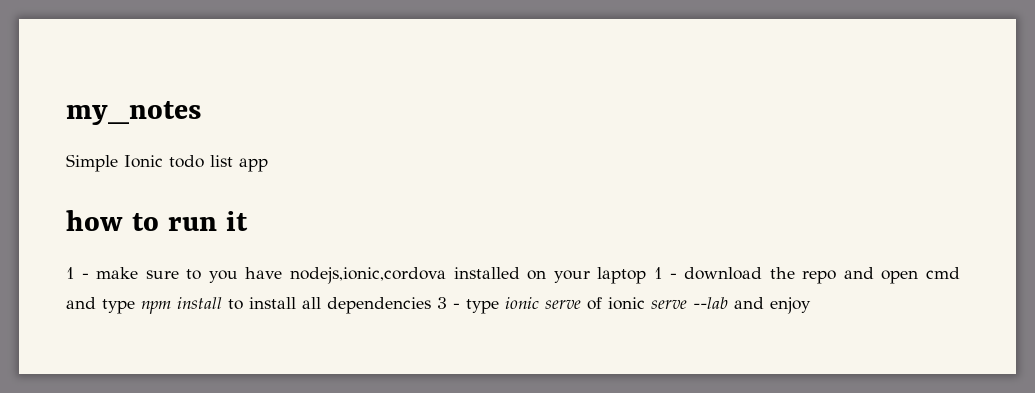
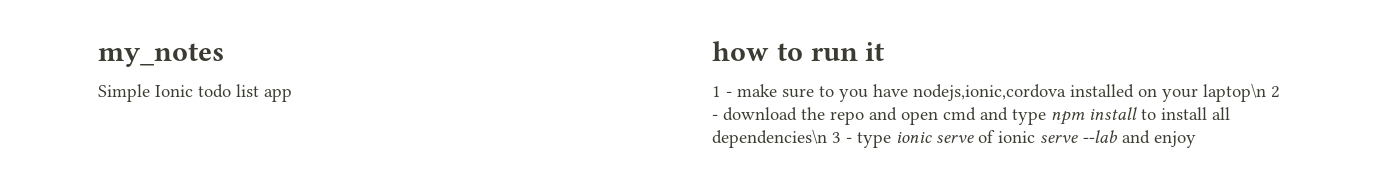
- 1 - make sure to you have nodejs,ionic,cordova installed on your laptop 1 - download the repo and open cmd and type npm install to install all dependencies 3 - type ionic serve of ionic serve --lab and enjoy
+ 1 - make sure to you have nodejs,ionic,cordova installed on your laptop\n 2 - download the repo and open cmd and type npm install to install all dependencies\n 3 - type ionic serve of ionic serve --lab and enjoy

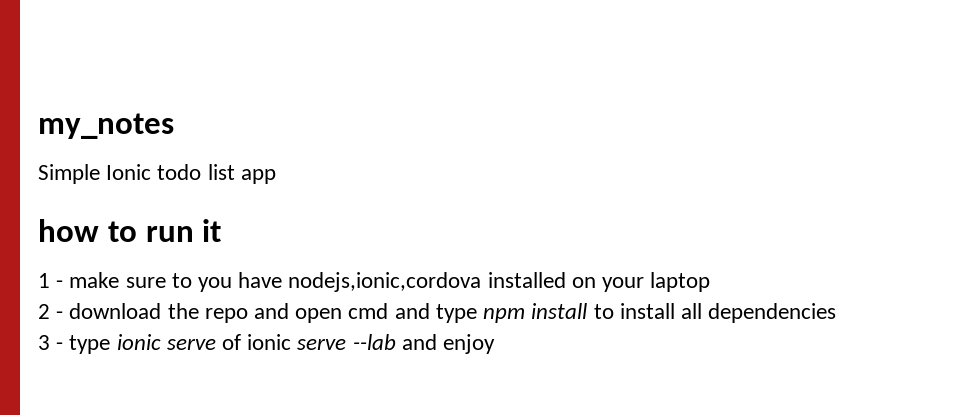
- 1 - make sure to you have nodejs,ionic,cordova installed on your laptop\n 2 - download the repo and open cmd and type npm install to install all dependencies\n 3 - type ionic serve of ionic serve --lab and enjoy
+ 1 - make sure to you have nodejs,ionic,cordova installed on your laptop
+ 2 - download the repo and open cmd and type npm install to install all dependencies
+ 3 - type ionic serve of ionic serve --lab and enjoy

